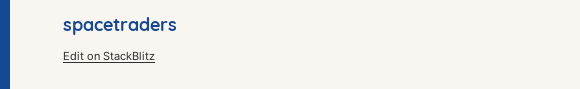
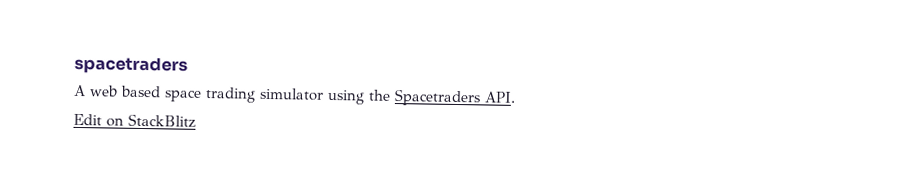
+ A web based space trading simulator using the Spacetraders API.

